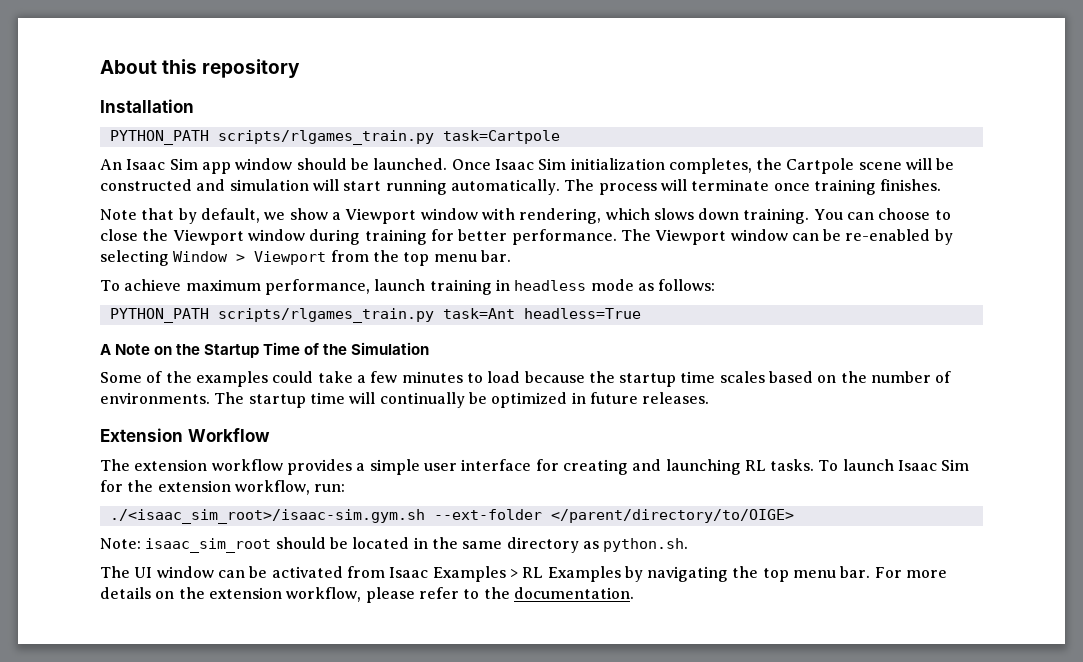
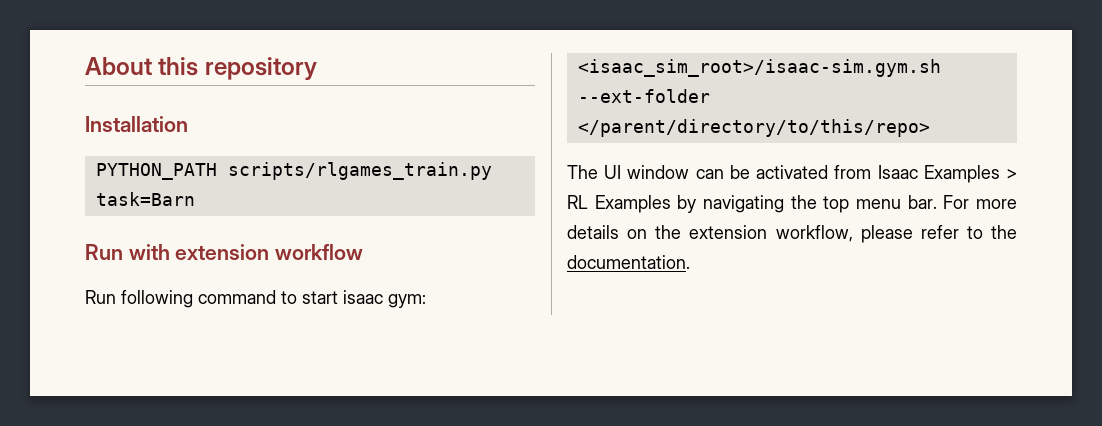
- PYTHON_PATH scripts/rlgames_train.py task=Cartpole
- An Isaac Sim app window should be launched. Once Isaac Sim initialization completes, the Cartpole scene will be constructed and simulation will start running automatically. The process will terminate once training finishes.
- Note that by default, we show a Viewport window with rendering, which slows down training. You can choose to close the Viewport window during training for better performance. The Viewport window can be re-enabled by selecting Window > Viewport from the top menu bar.
- To achieve maximum performance, launch training in headless mode as follows:
- PYTHON_PATH scripts/rlgames_train.py task=Ant headless=True
- A Note on the Startup Time of the Simulation
- Some of the examples could take a few minutes to load because the startup time scales based on the number of environments. The startup time will continually be optimized in future releases.
- Extension Workflow
- The extension workflow provides a simple user interface for creating and launching RL tasks. To launch Isaac Sim for the extension workflow, run:
- ./<isaac_sim_root>/isaac-sim.gym.sh --ext-folder </parent/directory/to/OIGE>
- Note: isaac_sim_root should be located in the same directory as python.sh.
+ PYTHON_PATH scripts/rlgames_train.py task=Barn
+ Run with extension workflow
+ Run following command to start isaac gym:
+ <isaac_sim_root>/isaac-sim.gym.sh --ext-folder </parent/directory/to/this/repo>

